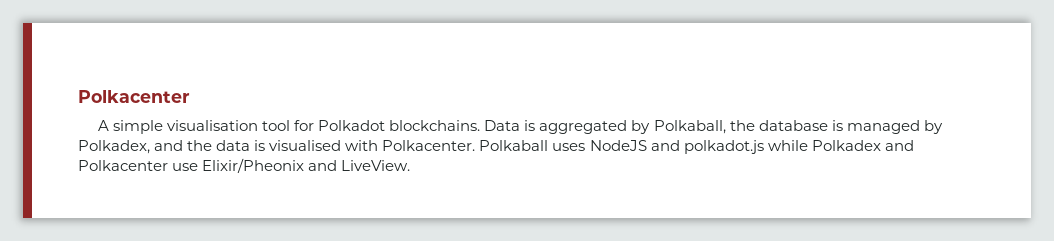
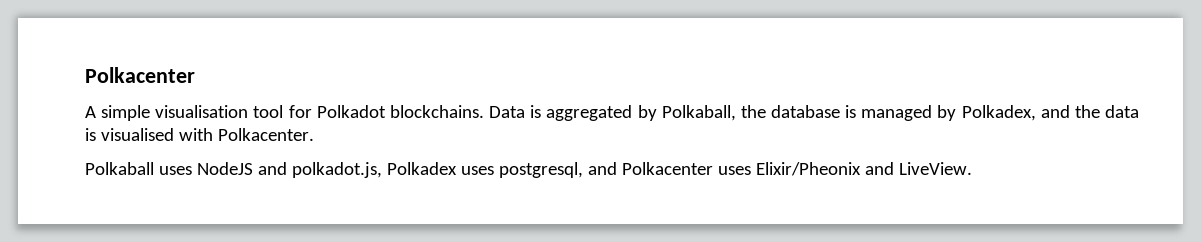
- Data is aggregated by Polkaball, the database is managed by Polkadex, and the data is visualised with Polkacenter. Polkaball uses NodeJS and polkadot.js while Polkadex and Polkacenter use Elixir/Pheonix and LiveView.
+ Data is aggregated by Polkaball, the database is managed by Polkadex, and the data is visualised with Polkacenter.
+ Polkaball uses NodeJS and polkadot.js, Polkadex uses postgresql, and Polkacenter uses Elixir/Pheonix and LiveView.

